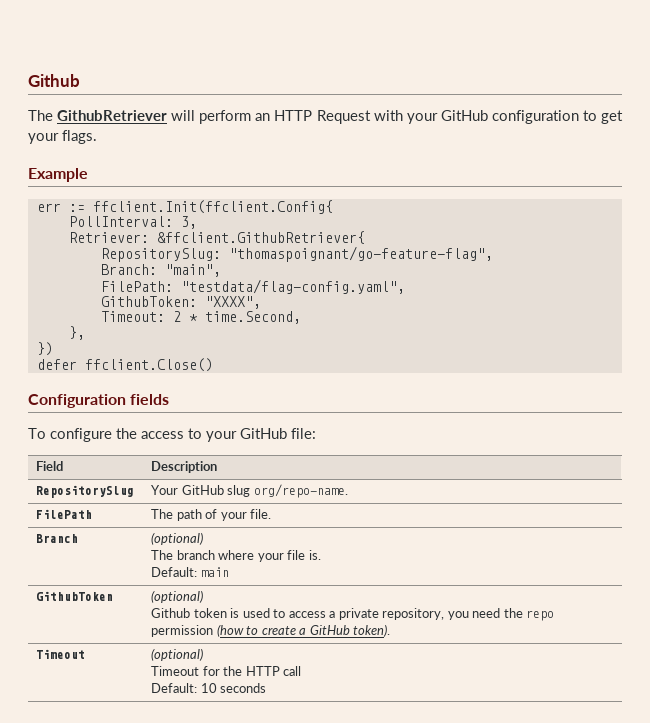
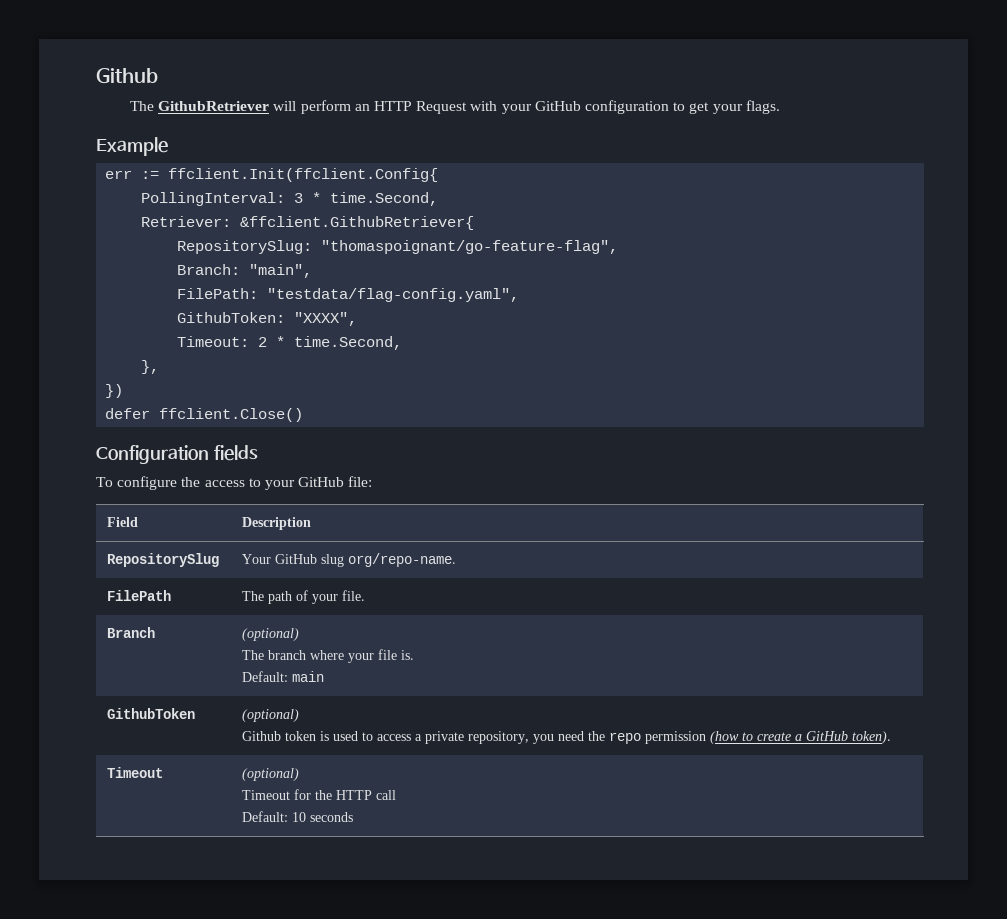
- PollInterval: 3,
+ PollingInterval: 3 * time.Second,

